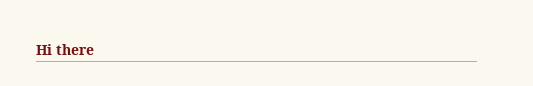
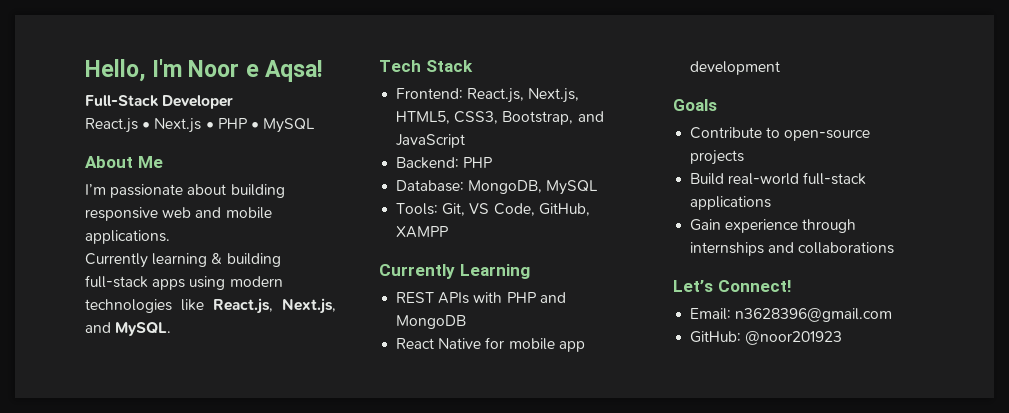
- Hi there
+ Hello, I'm Noor e Aqsa!
+ Full-Stack Developer
+ React.js • Next.js • PHP • MySQL
+ About Me
+ I’m passionate about building responsive web and mobile applications.
+ Currently learning & building full-stack apps using modern technologies like React.js, Next.js, and MySQL.
+ Tech Stack
+ Frontend: React.js, Next.js, HTML5, CSS3, Bootstrap, and JavaScript
+ Backend: PHP
+ Database: MongoDB, MySQL
+ Tools: Git, VS Code, GitHub, XAMPP
+ Currently Learning
+ REST APIs with PHP and MongoDB
+ React Native for mobile app development
+ Goals
+ Contribute to open-source projects
+ Build real-world full-stack applications
+ Gain experience through internships and collaborations
+ Let’s Connect!
+ Email: n3628396@gmail.com
+ GitHub: @noor201923

